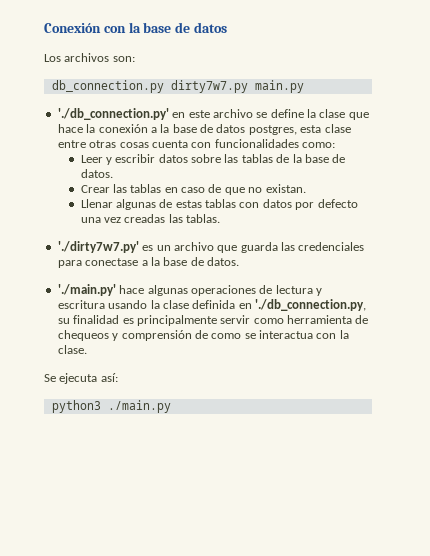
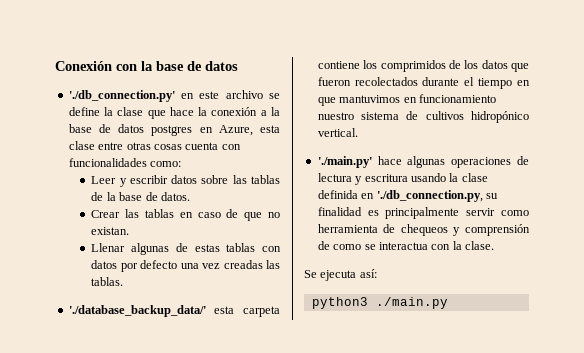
- Los archivos son:
- db_connection.py dirty7w7.py main.py
- './db_connection.py' en este archivo se define la clase que hace la conexión a la base de datos postgres, esta clase entre otras cosas cuenta con funcionalidades como:
+ './db_connection.py' en este archivo se define la clase que hace la conexión a la base de datos postgres en Azure, esta clase entre otras cosas cuenta con funcionalidades como:
- './dirty7w7.py' es un archivo que guarda las credenciales para conectase a la base de datos.
+ './database_backup_data/' esta carpeta contiene los comprimidos de los datos que fueron recolectados durante el tiempo en que mantuvimos en funcionamiento nuestro sistema de cultivos hidropónico vertical.

